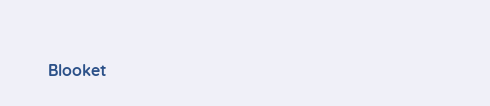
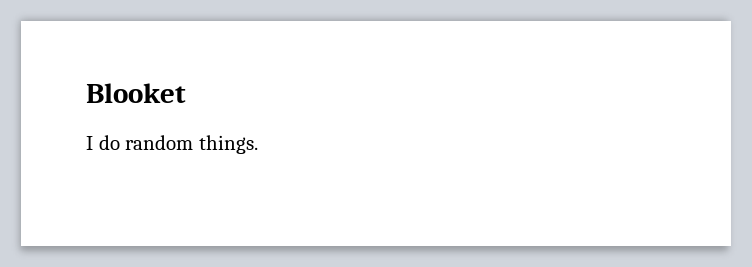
+ I do random things.

